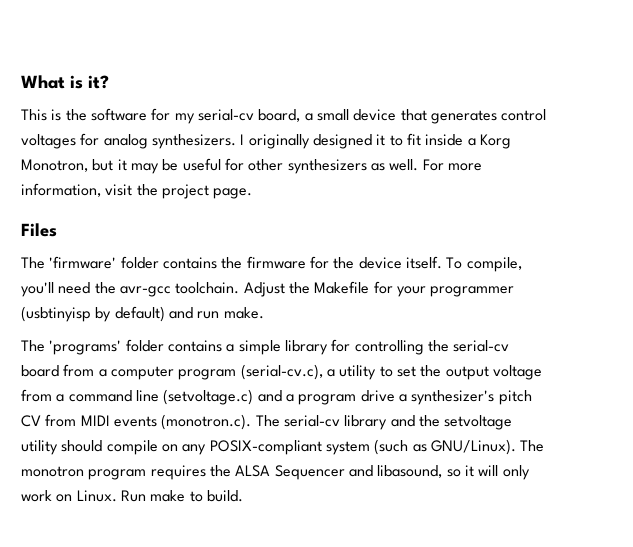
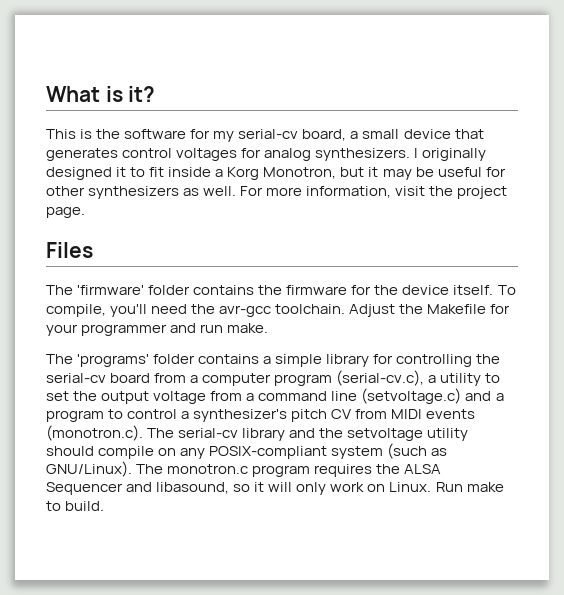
- Adjust the Makefile for your programmer (usbtinyisp by default) and run make.
+ Adjust the Makefile for your programmer and run make.
- The 'programs' folder contains a simple library for controlling the serial-cv board from a computer program (serial-cv.c), a utility to set the output voltage from a command line (setvoltage.c) and a program drive a synthesizer's pitch CV from MIDI events (monotron.c). The serial-cv library and the setvoltage utility should compile on any POSIX-compliant system (such as GNU/Linux).
+ The 'programs' folder contains a simple library for controlling the serial-cv board from a computer program (serial-cv.c), a utility to set the output voltage from a command line (setvoltage.c) and a program to control a synthesizer's pitch CV from MIDI events (monotron.c). The serial-cv library and the setvoltage utility should compile on any POSIX-compliant system (such as GNU/Linux).
- The monotron program requires the ALSA Sequencer and libasound, so it will only work on Linux.
+ The monotron.c program requires the ALSA Sequencer and libasound, so it will only work on Linux.

